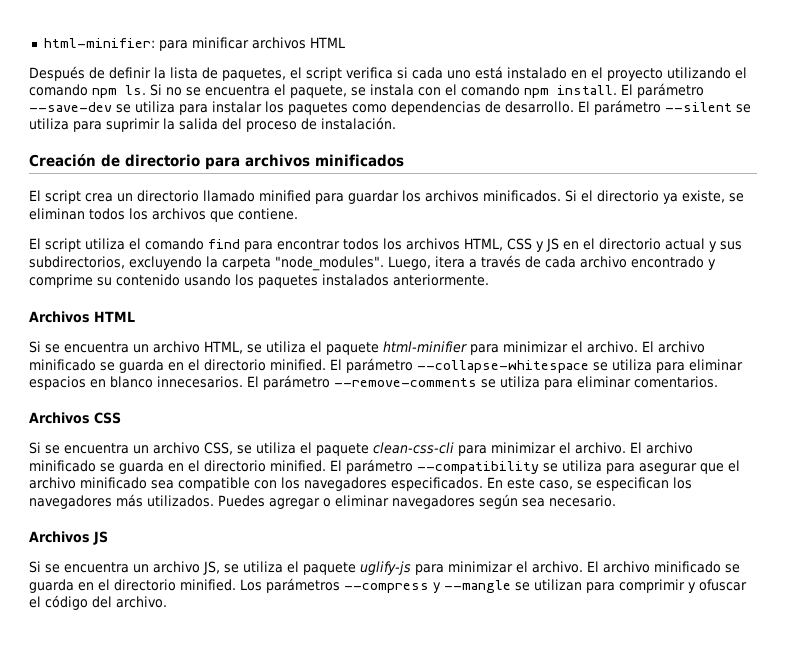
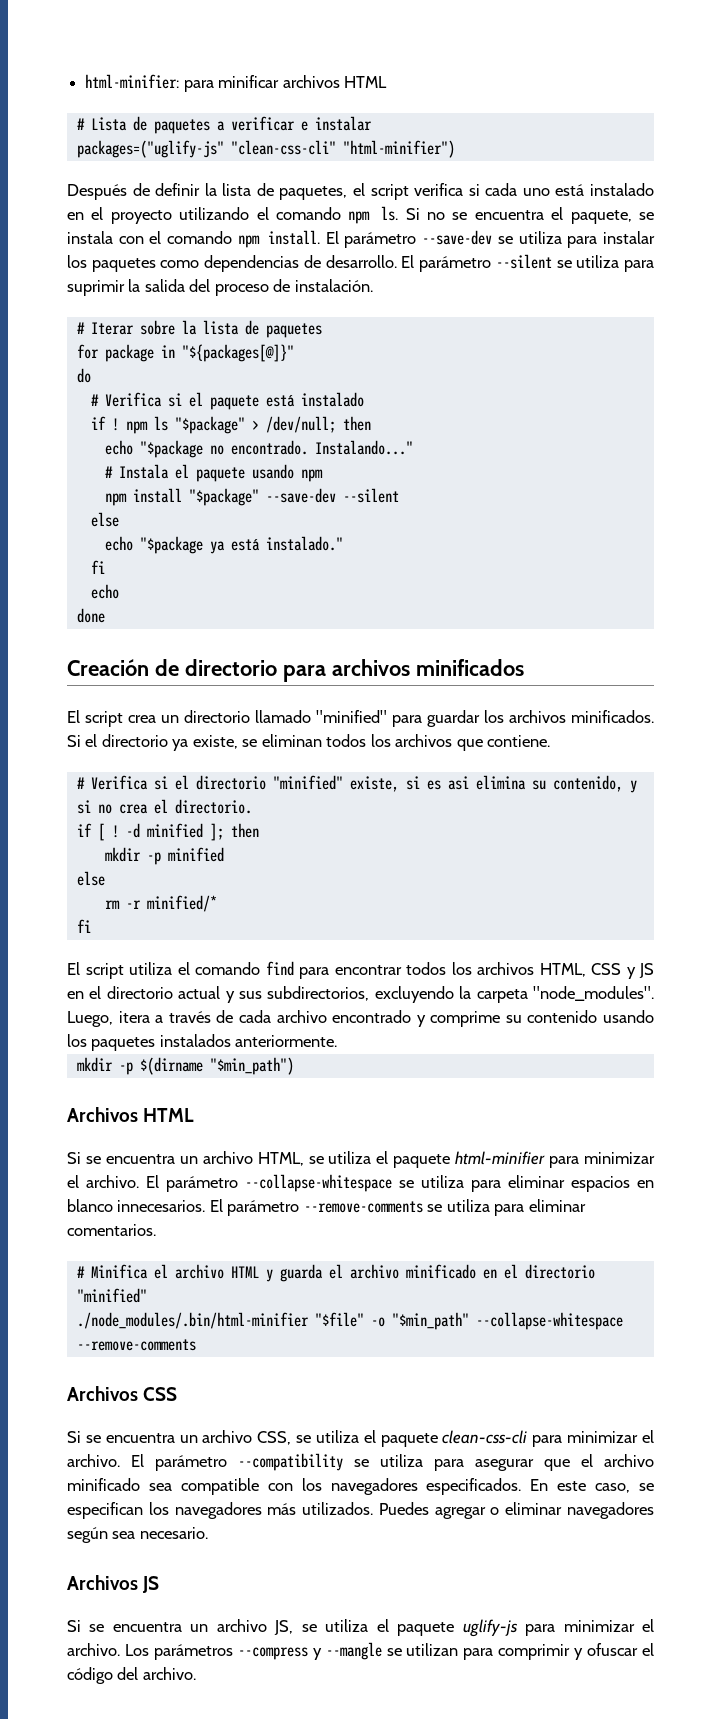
+ # Lista de paquetes a verificar e instalar
+ packages=("uglify-js" "clean-css-cli" "html-minifier")
+ # Iterar sobre la lista de paquetes
+ for package in "${packages[@]}"
+ do
+ # Verifica si el paquete está instalado
+ if ! npm ls "$package" > /dev/null; then
+ echo "$package no encontrado. Instalando..."
+ # Instala el paquete usando npm
+ npm install "$package" --save-dev --silent
+ else
+ echo "$package ya está instalado."
+ fi
+ echo
+ done
- El script crea un directorio llamado minified para guardar los archivos minificados.
+ El script crea un directorio llamado "minified" para guardar los archivos minificados.
+ # Verifica si el directorio "minified" existe, si es asi elimina su contenido, y si no crea el directorio.
+ if [ ! -d minified ]; then
+ mkdir -p minified
+ else
+ rm -r minified/*
+ fi
+ mkdir -p $(dirname "$min_path")
- El archivo minificado se guarda en el directorio minified. El parámetro --collapse-whitespace se utiliza para eliminar espacios en blanco innecesarios.
+ El parámetro --collapse-whitespace se utiliza para eliminar espacios en blanco innecesarios.
+ # Minifica el archivo HTML y guarda el archivo minificado en el directorio "minified"
+ ./node_modules/.bin/html-minifier "$file" -o "$min_path" --collapse-whitespace --remove-comments
- El archivo minificado se guarda en el directorio minified. El parámetro --compatibility se utiliza para asegurar que el archivo minificado sea compatible con los navegadores especificados.
+ El parámetro --compatibility se utiliza para asegurar que el archivo minificado sea compatible con los navegadores especificados.
- Si se encuentra un archivo JS, se utiliza el paquete uglify-js para minimizar el archivo. El archivo minificado se guarda en el directorio minified.
+ Si se encuentra un archivo JS, se utiliza el paquete uglify-js para minimizar el archivo.

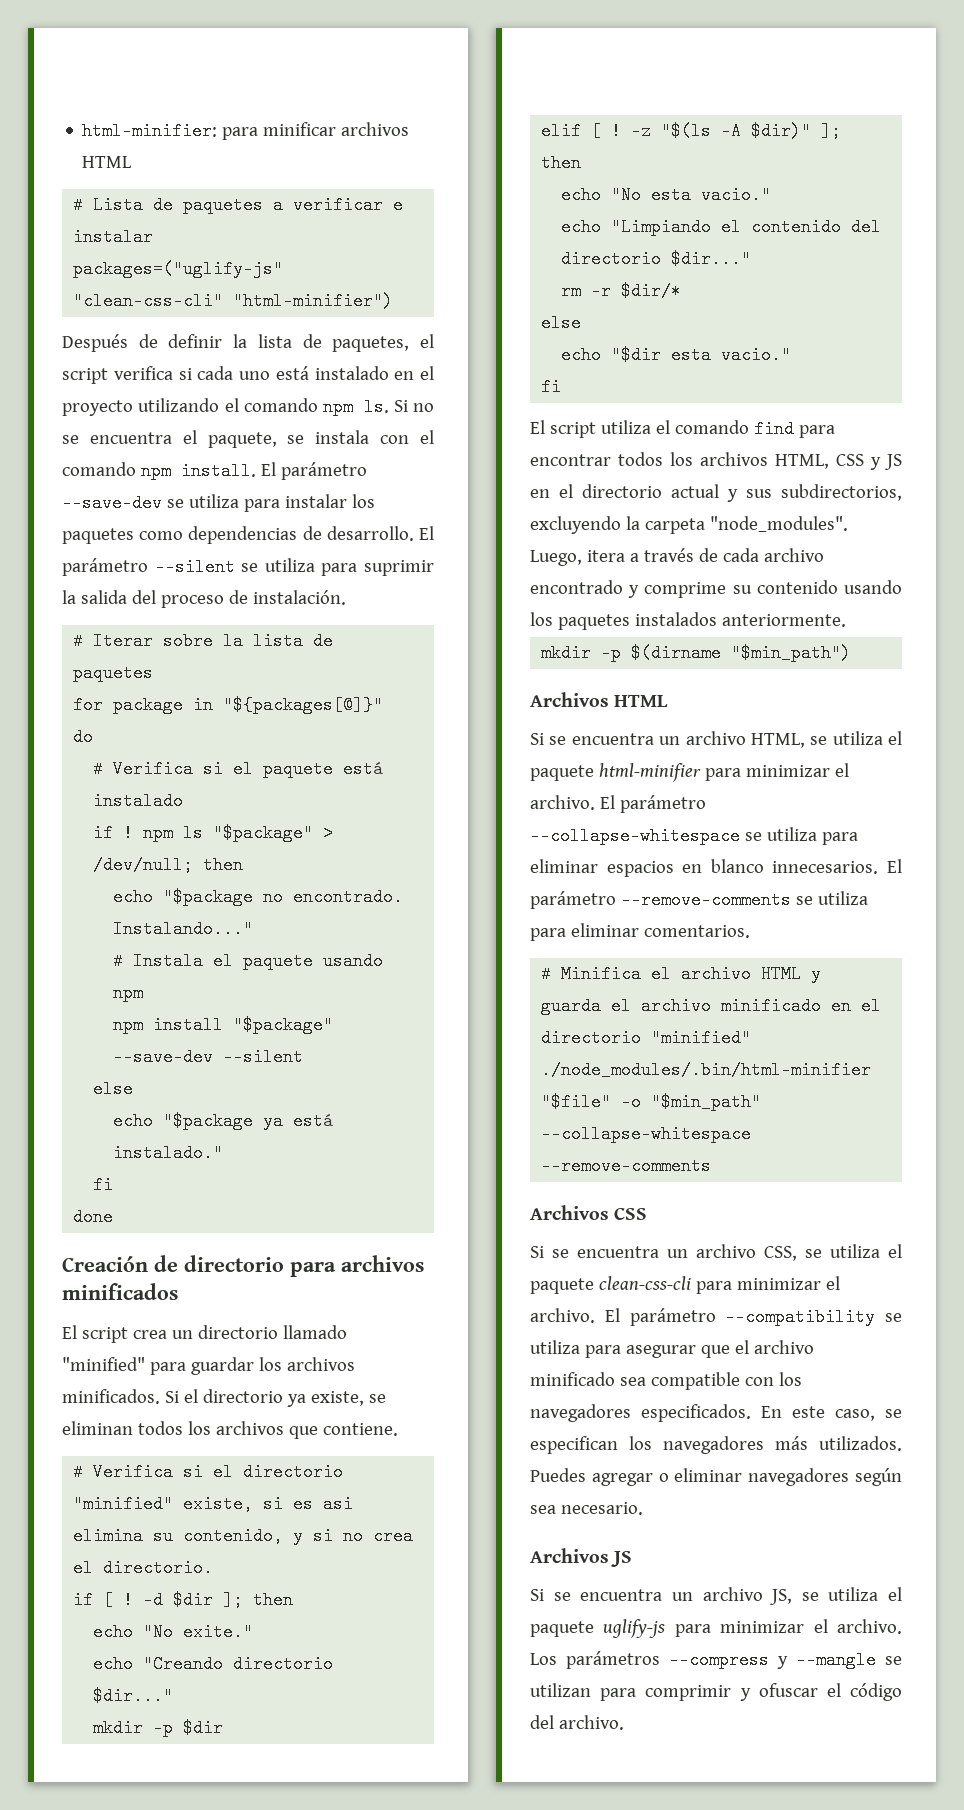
  echo "$package ya está instalado."
  fi
- echo
- -d minified ]; then
- mkdir -p minified
+ -d $dir ]; then
+ echo "No exite."
+ echo "Creando directorio $dir..."
+ mkdir -p $dir
+ elif [ ! -z "$(ls -A $dir)" ]; then
+ echo "No esta vacio."
+ echo "Limpiando el contenido del directorio $dir..."
+ rm -r $dir/*
  else
- rm -r minified/*
+ echo "$dir esta vacio."

